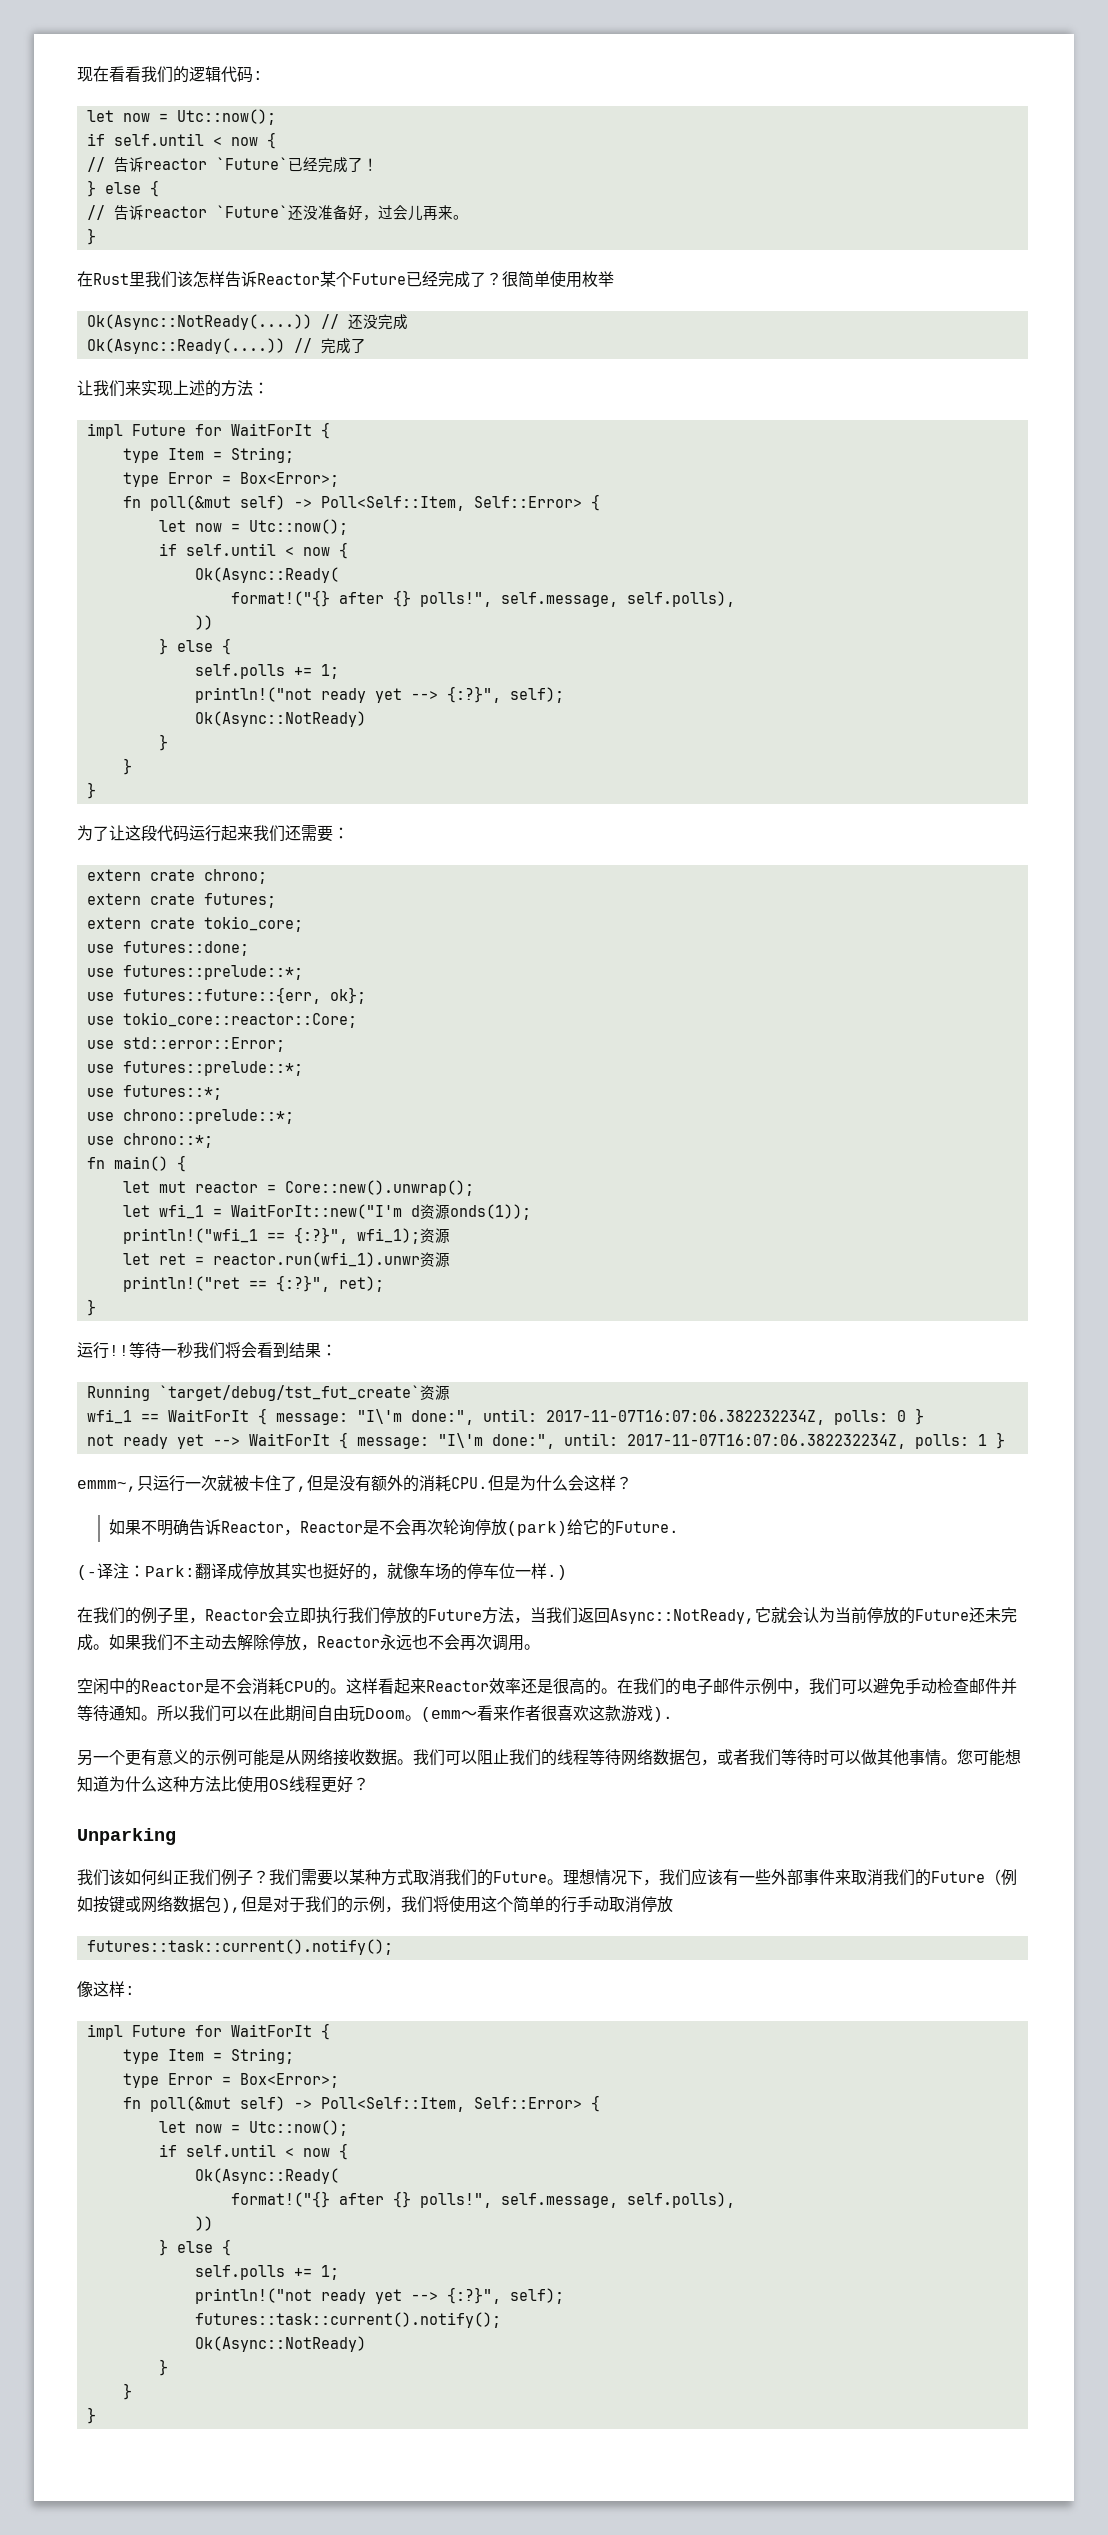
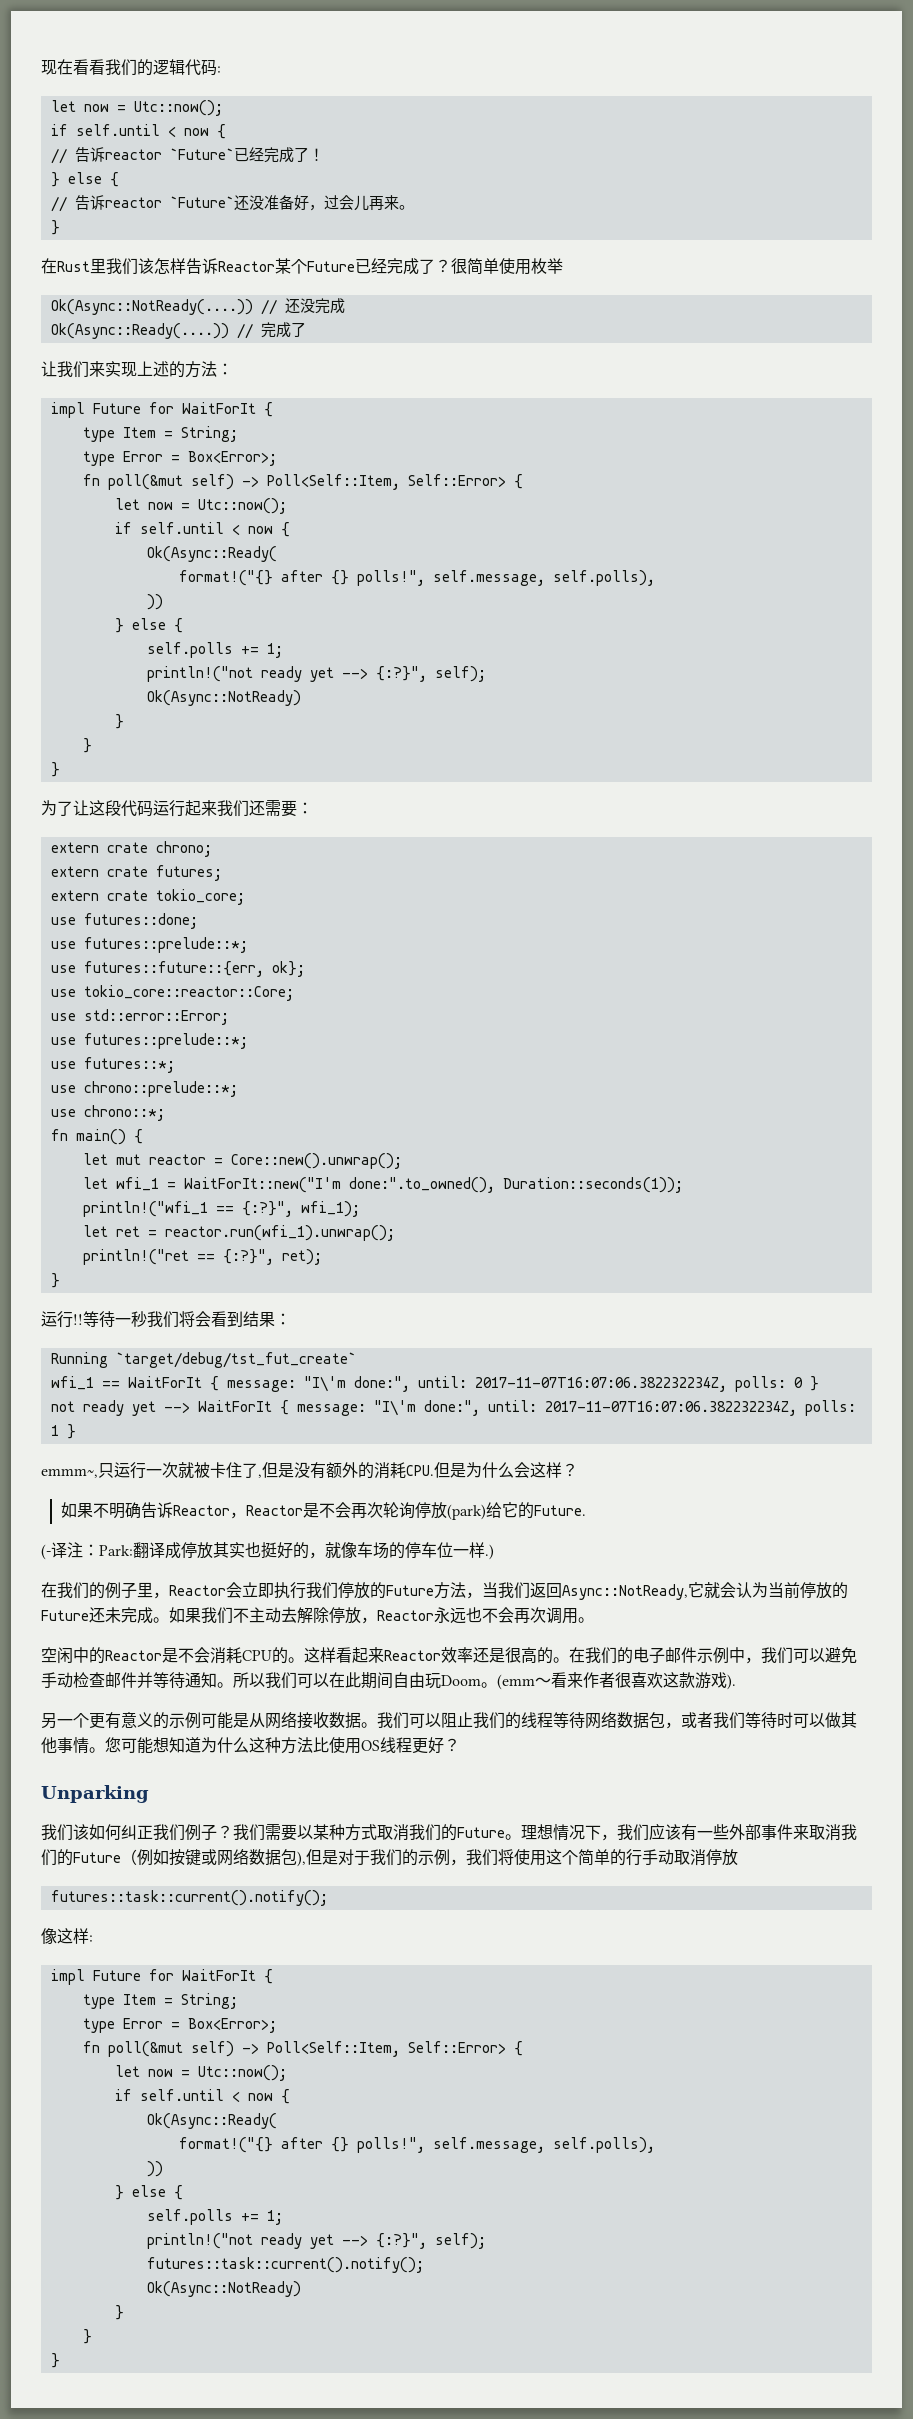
- let wfi_1 = WaitForIt::new("I'm d资源onds(1));
+ let wfi_1 = WaitForIt::new("I'm done:".to_owned(), Duration::seconds(1));
- println!("wfi_1 == {:?}", wfi_1);资源
+ println!("wfi_1 == {:?}", wfi_1);
- let ret = reactor.run(wfi_1).unwr资源
+ let ret = reactor.run(wfi_1).unwrap();
- Running `target/debug/tst_fut_create`资源
+ Running `target/debug/tst_fut_create`

